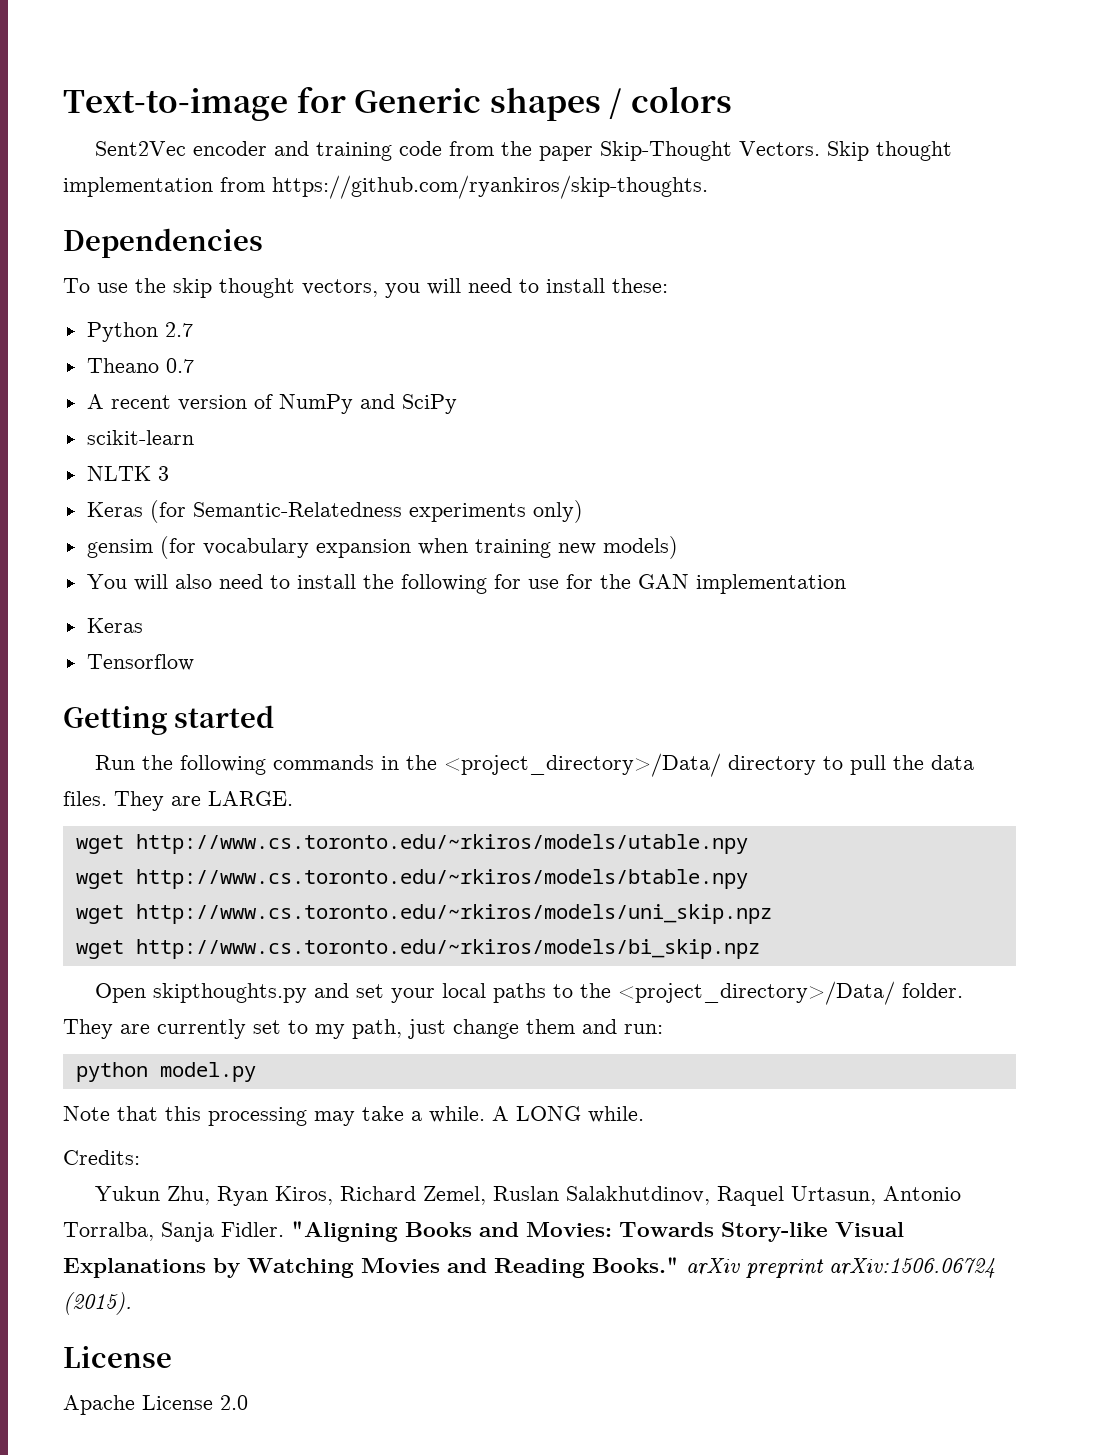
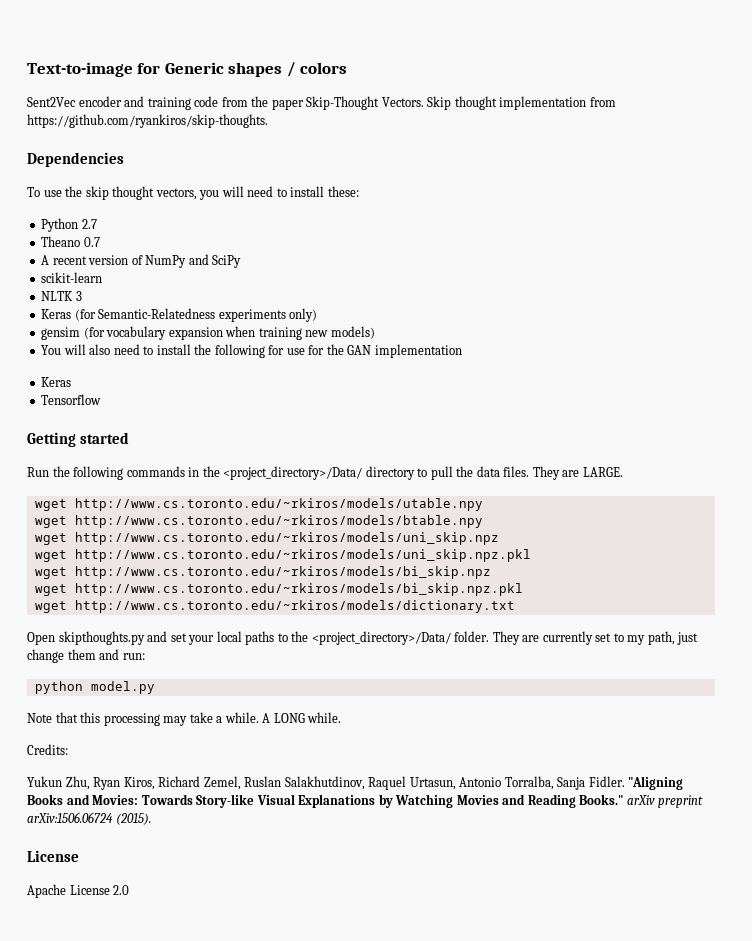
+ wget http://www.cs.toronto.edu/~rkiros/models/uni_skip.npz.pkl
+ wget http://www.cs.toronto.edu/~rkiros/models/bi_skip.npz.pkl
+ wget http://www.cs.toronto.edu/~rkiros/models/dictionary.txt

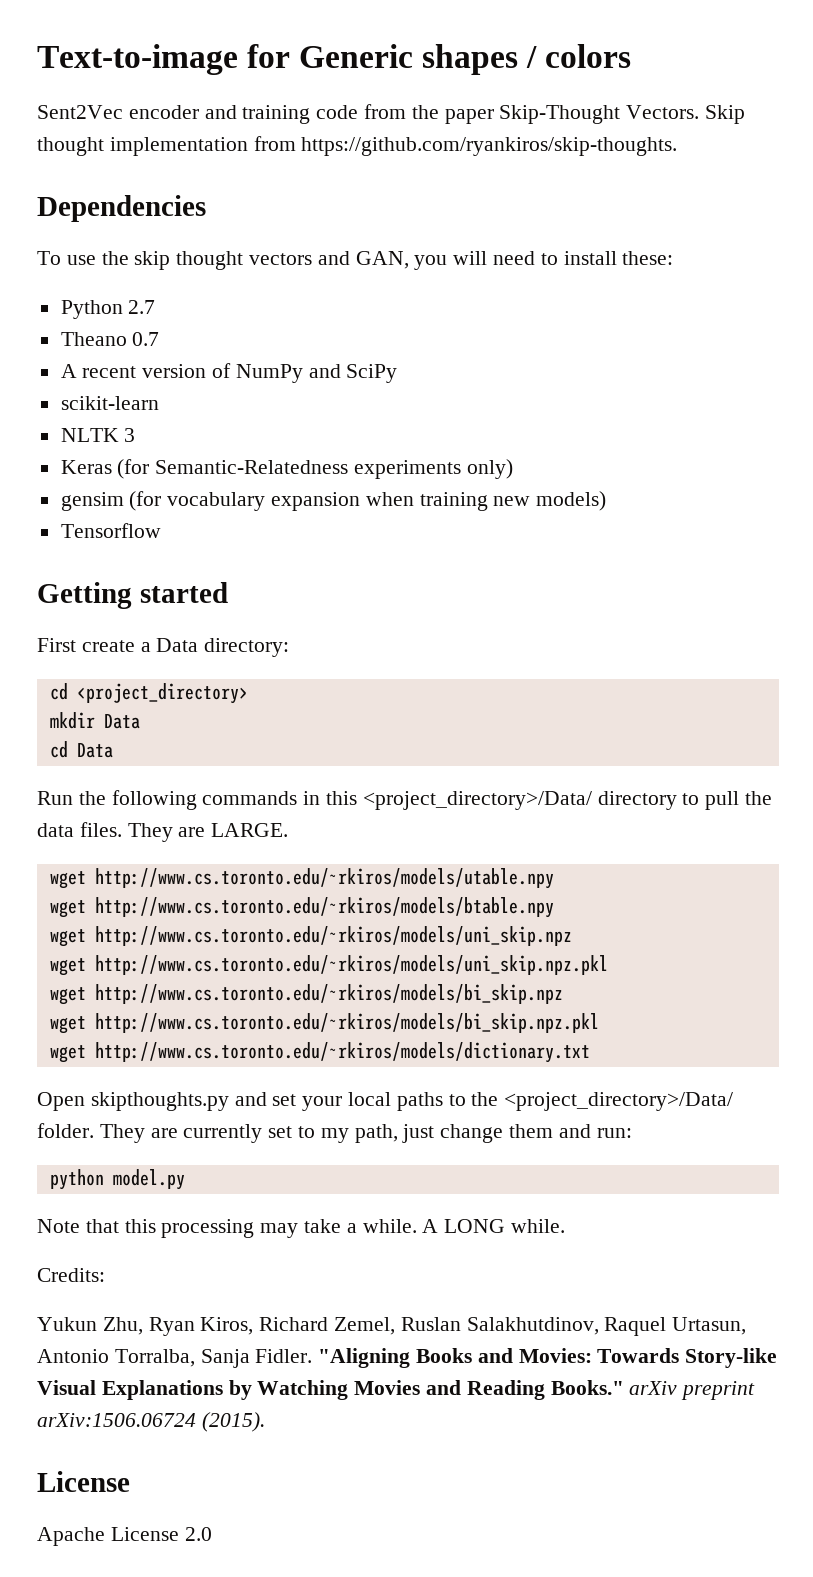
- To use the skip thought vectors, you will need to install these:
+ To use the skip thought vectors and GAN, you will need to install these:
- You will also need to install the following for use for the GAN implementation
- Keras
  Tensorflow
  Getting started
+ First create a Data directory:
+ cd <project_directory>
+ mkdir Data
+ cd Data
- Run the following commands in the <project_directory>/Data/ directory to pull the data files.
+ Run the following commands in this <project_directory>/Data/ directory to pull the data files.

